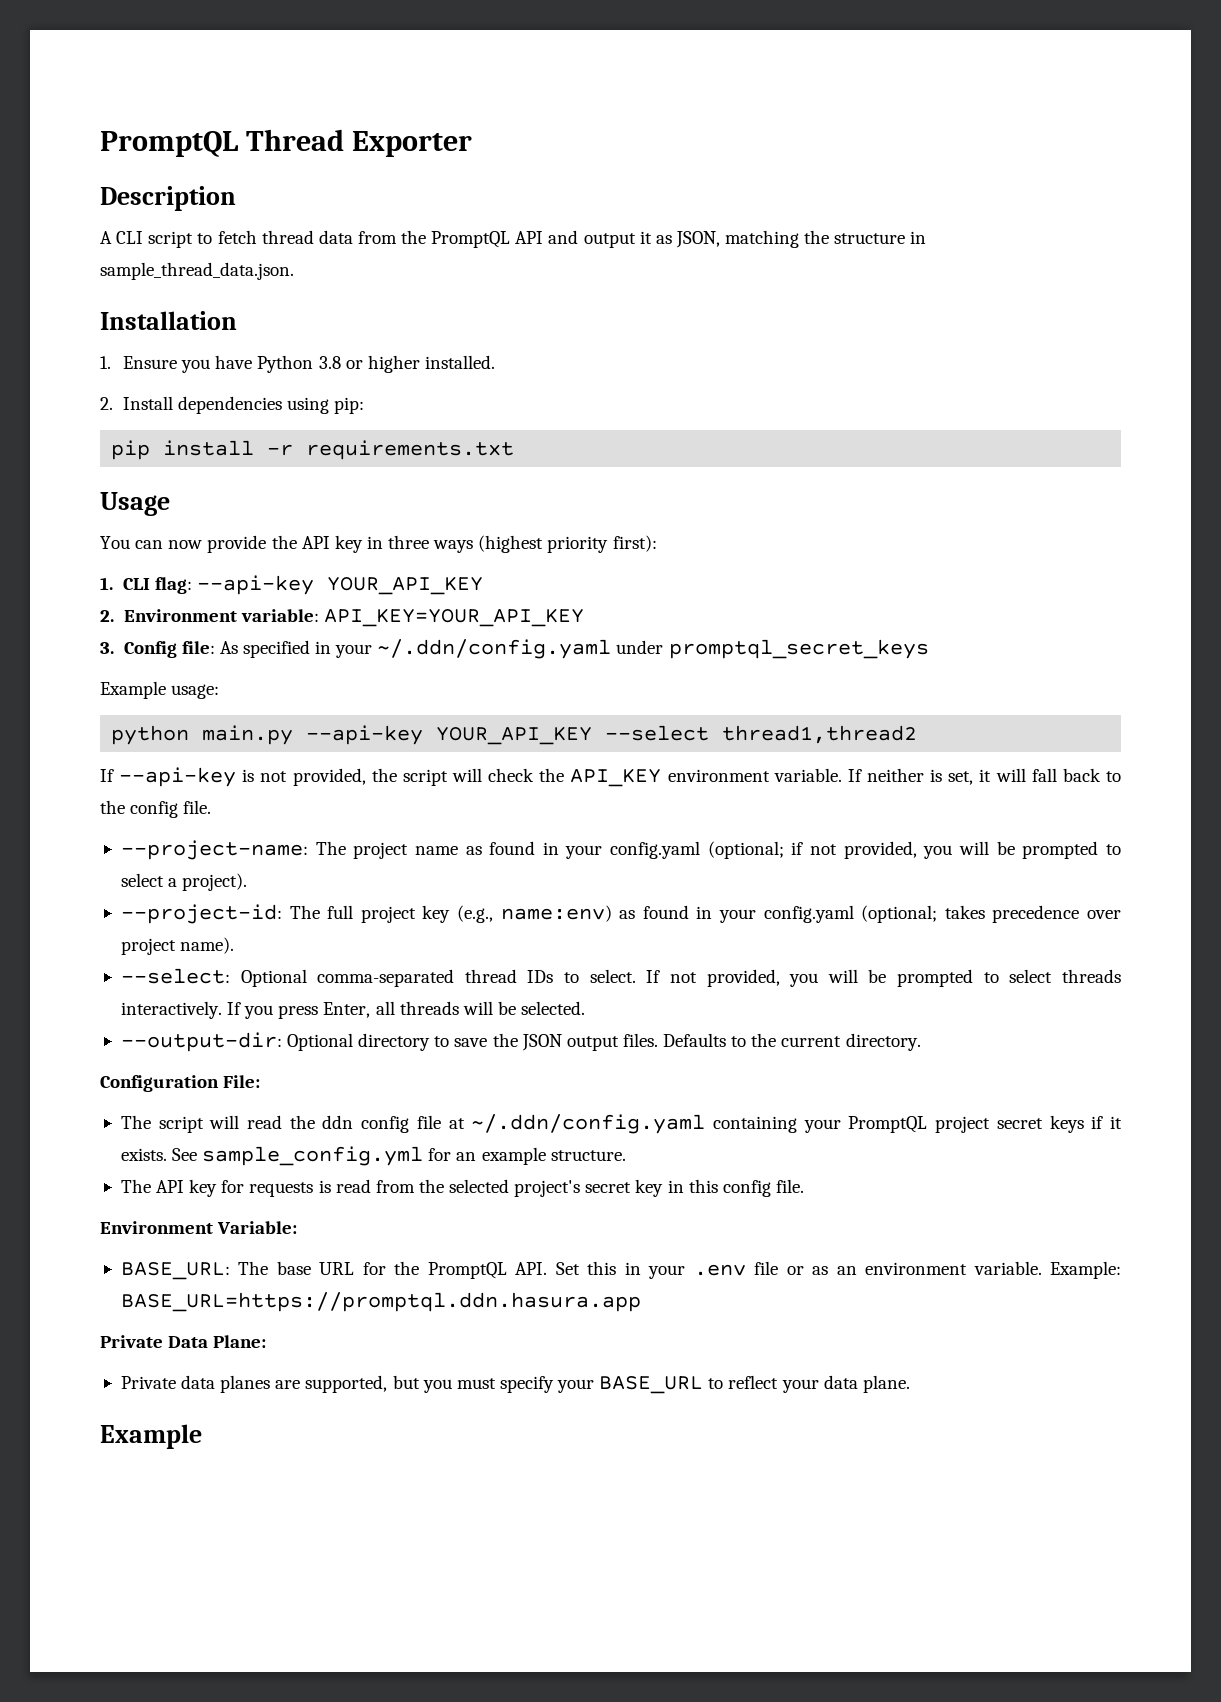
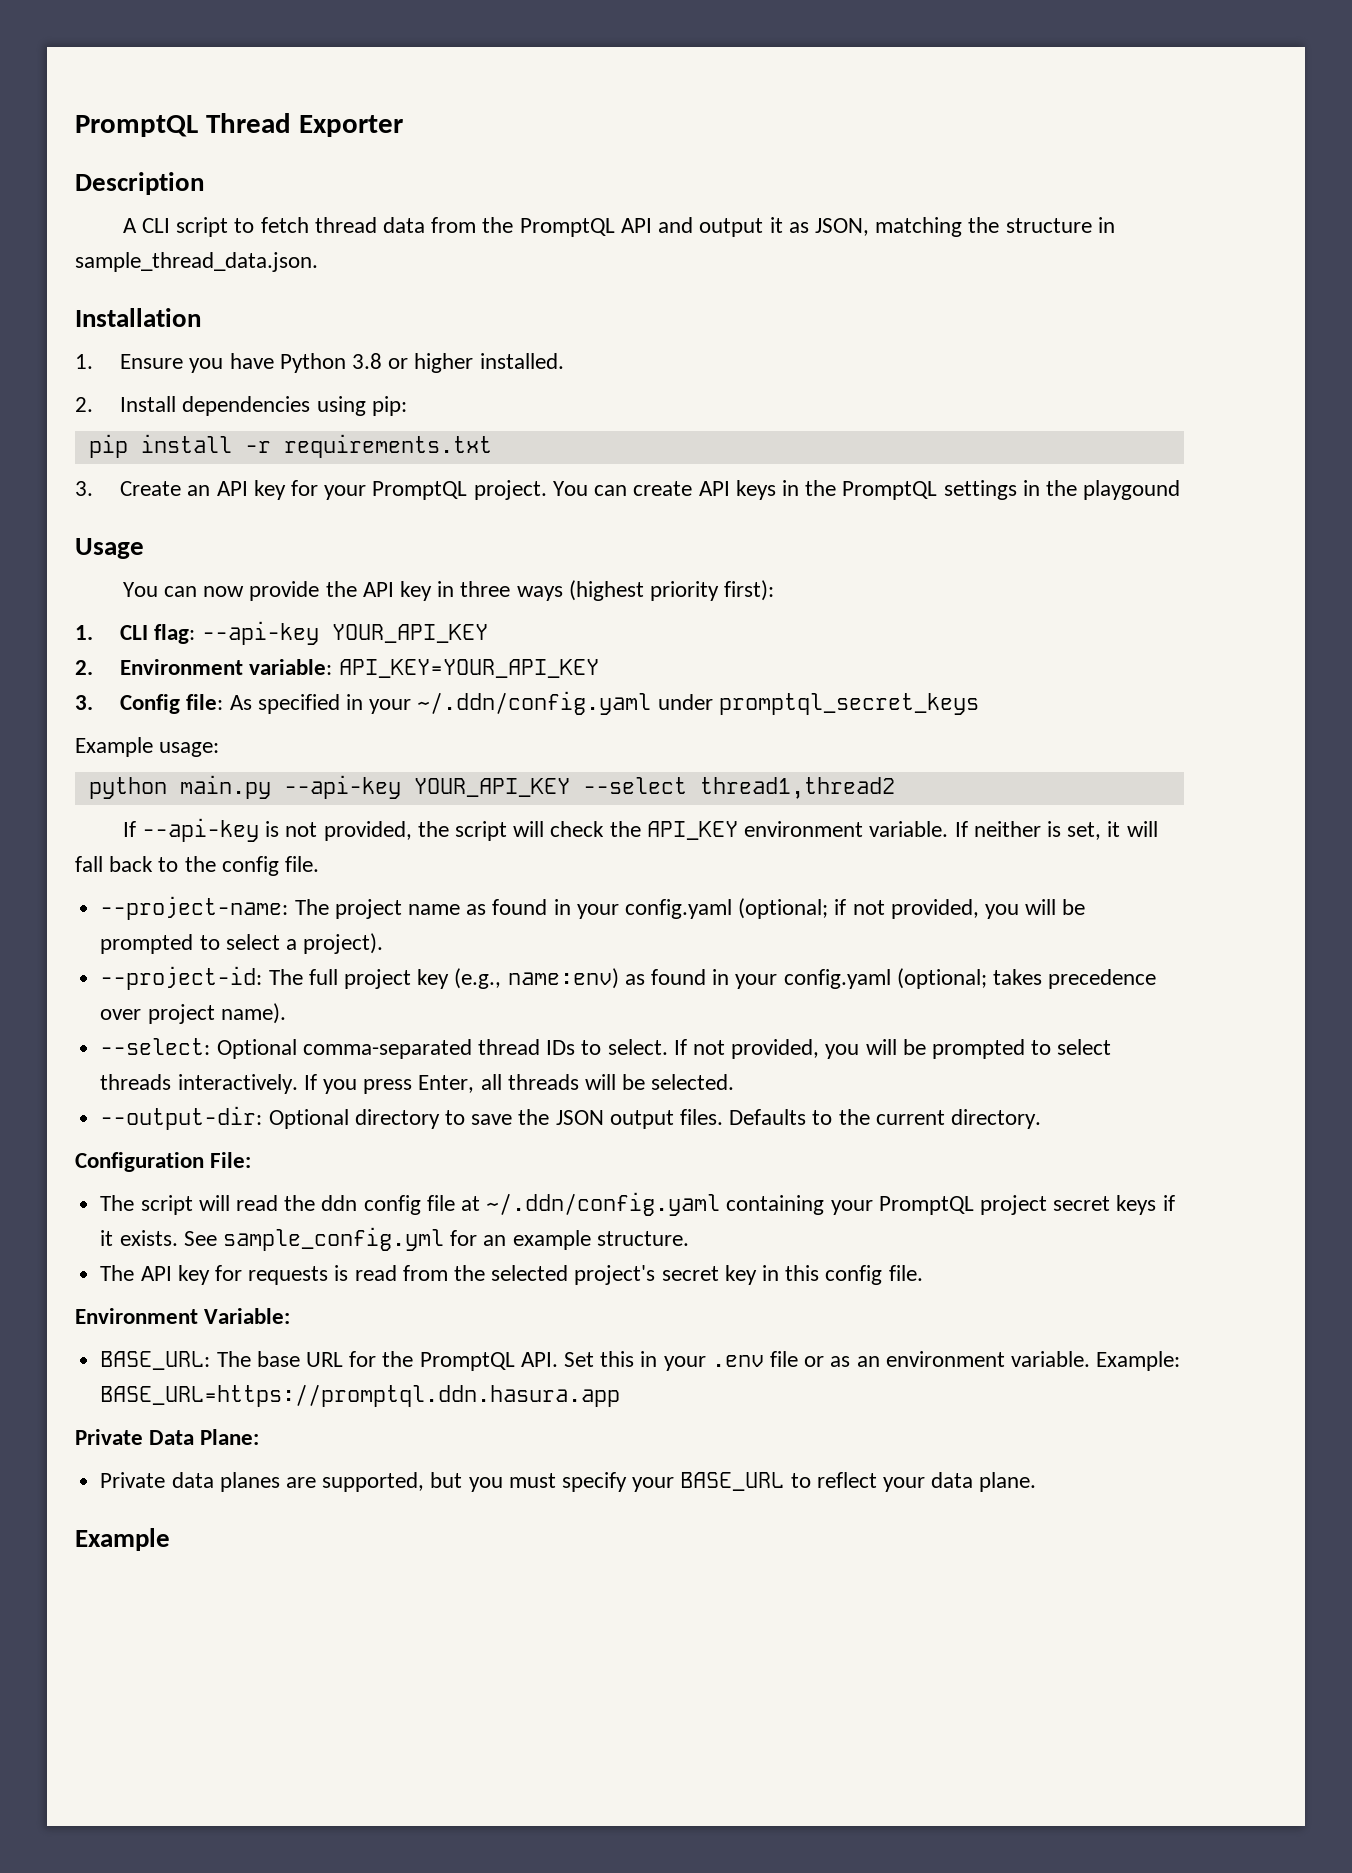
+ 3. Create an API key for your PromptQL project. You can create API keys in the PromptQL settings in the playgound

